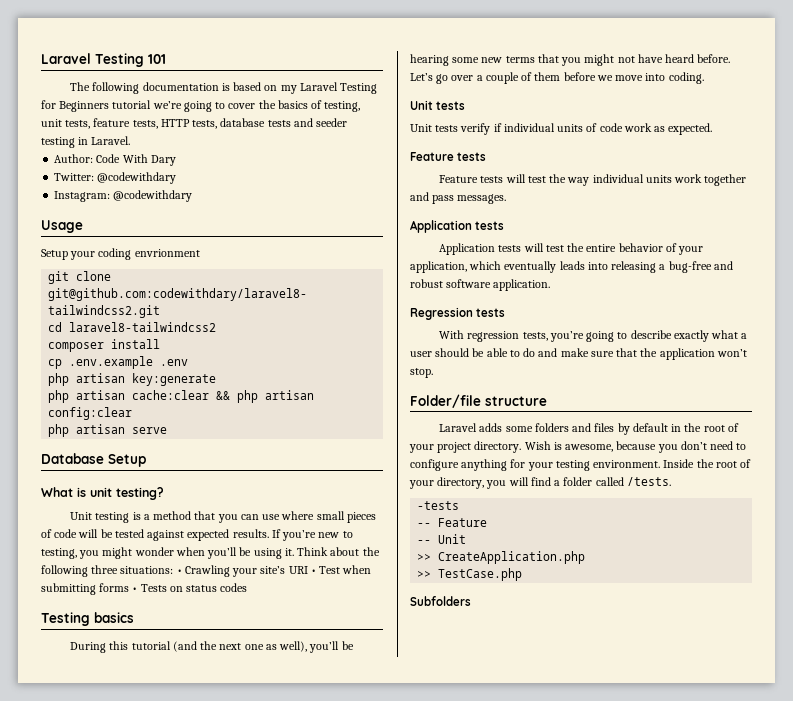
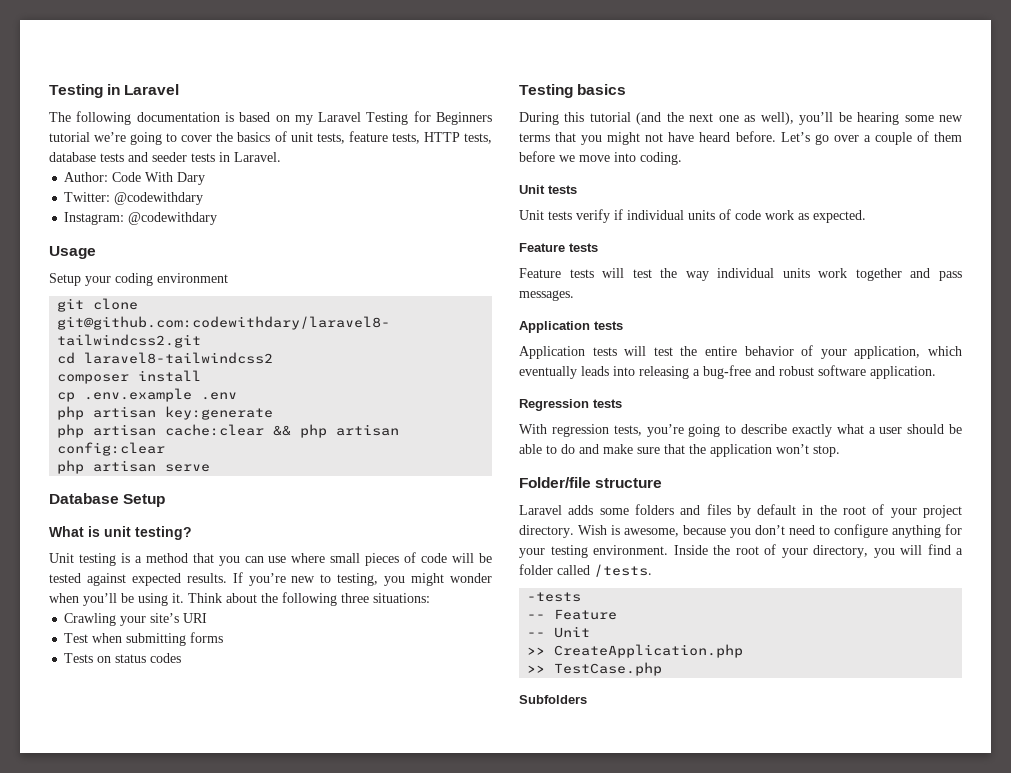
- Laravel Testing 101
+ Testing in Laravel
- The following documentation is based on my Laravel Testing for Beginners tutorial we’re going to cover the basics of testing, unit tests, feature tests, HTTP tests, database tests and seeder testing in Laravel.
+ The following documentation is based on my Laravel Testing for Beginners tutorial we’re going to cover the basics of unit tests, feature tests, HTTP tests, database tests and seeder tests in Laravel.
- Setup your coding envrionment
+ Setup your coding environment
- Think about the following three situations: • Crawling your site’s URI • Test when submitting forms • Tests on status codes
+ Think about the following three situations:
+ Crawling your site’s URI
+ Test when submitting forms
+ Tests on status codes

